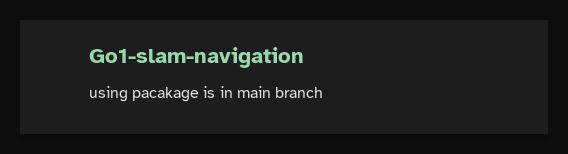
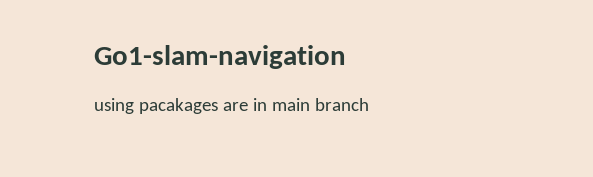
- using pacakage is in main branch
+ using pacakages are in main branch

